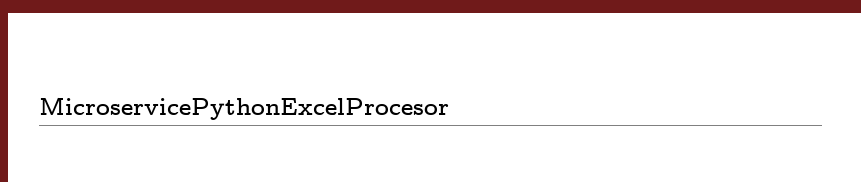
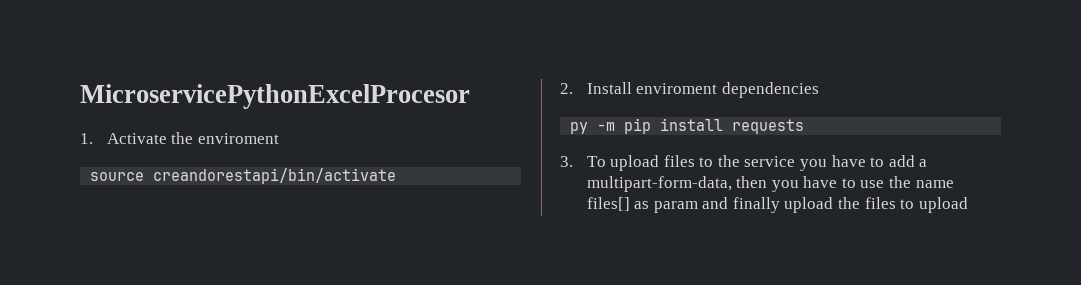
+ 1. Activate the enviroment
+ source creandorestapi/bin/activate
+ 2. Install enviroment dependencies
+ py -m pip install requests
+ 3. To upload files to the service you have to add a multipart-form-data, then you have to use the name files[] as param and finally upload the files to upload

